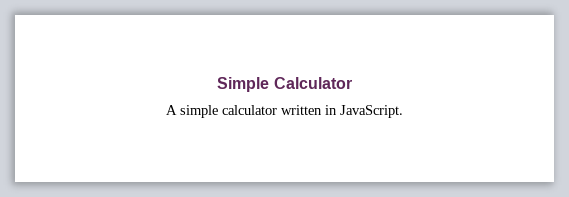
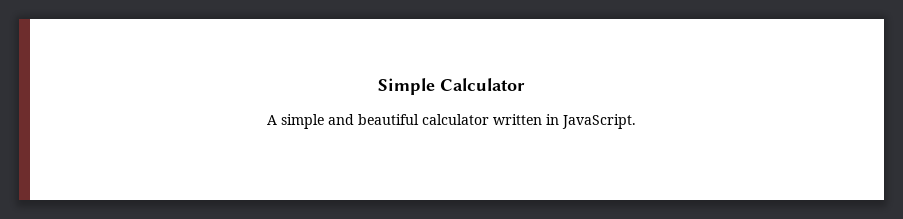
- A simple calculator written in JavaScript.
+ A simple and beautiful calculator written in JavaScript.

